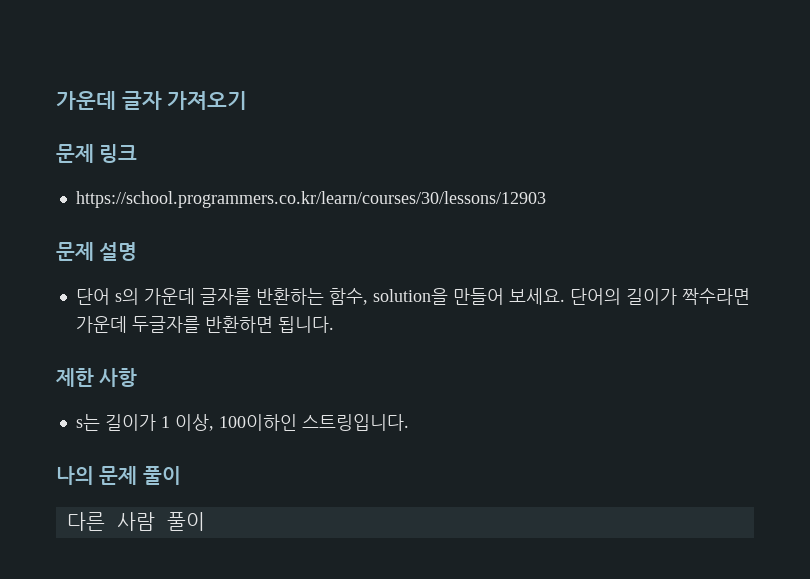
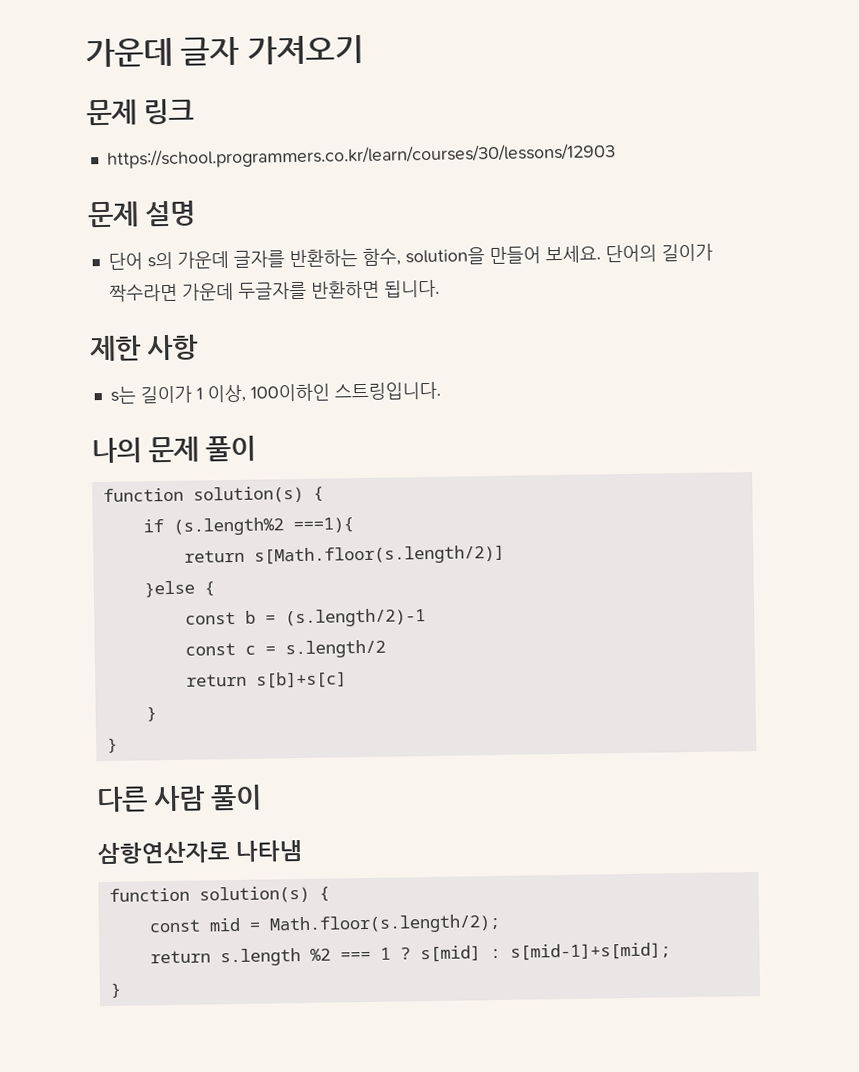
  나의 문제 풀이
+ function solution(s) {
+ if (s.length%2 ===1){
+ return s[Math.floor(s.length/2)]
+ }else {
+ const b = (s.length/2)-1
+ const c = s.length/2
+ return s[b]+s[c]
+ }
+ }
  다른 사람 풀이
+ 삼항연산자로 나타냄
+ function solution(s) {
+ const mid = Math.floor(s.length/2);
+ return s.length %2 === 1 ? s[mid] : s[mid-1]+s[mid];
+ }

